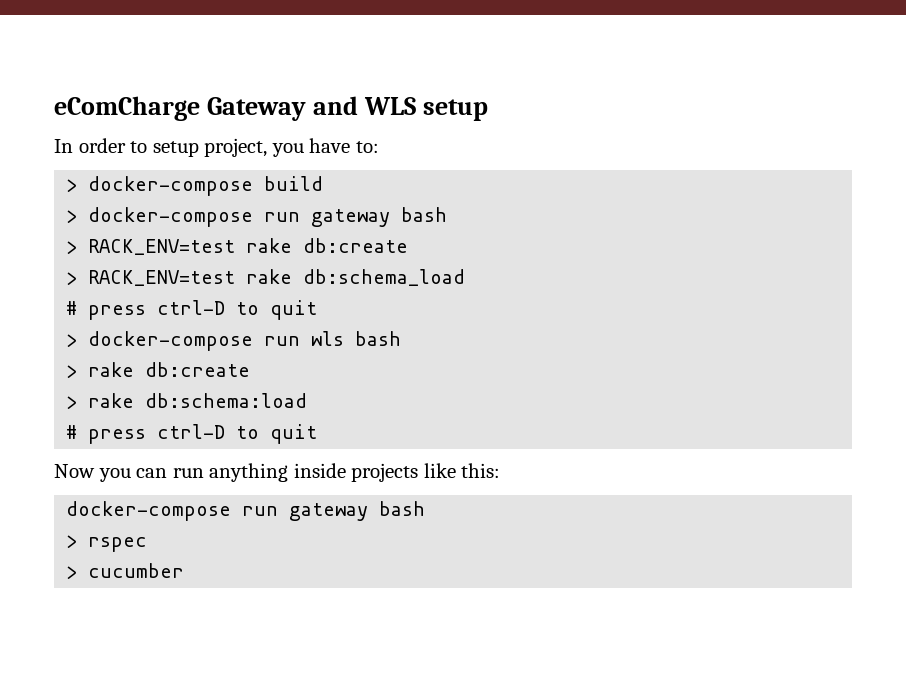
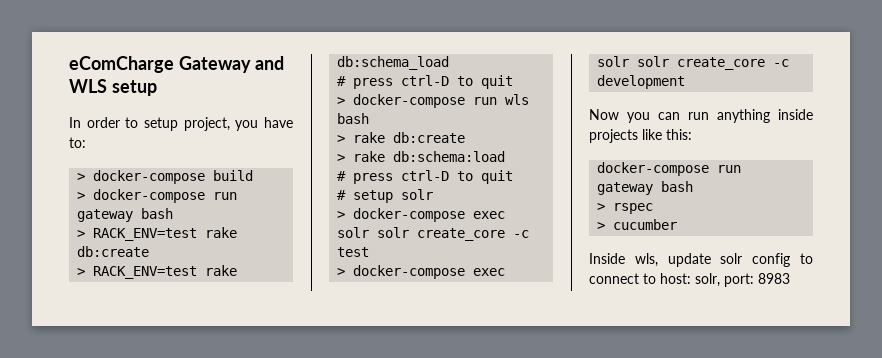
+ # setup solr
+ > docker-compose exec solr solr create_core -c test
+ > docker-compose exec solr solr create_core -c development
+ Inside wls, update solr config to connect to host: solr, port: 8983

